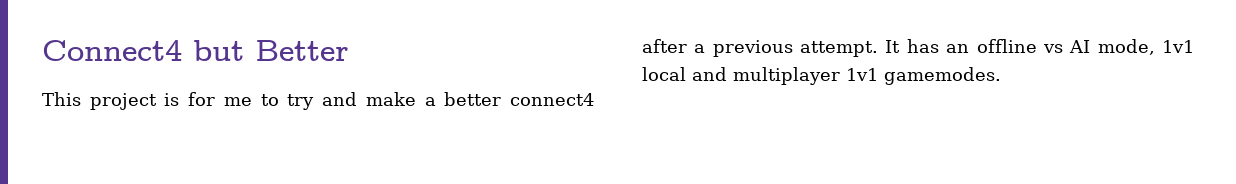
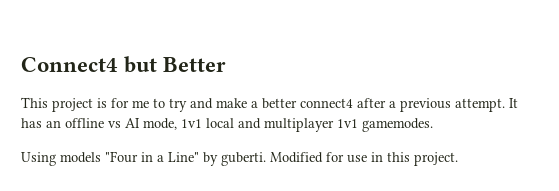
+ Using models "Four in a Line" by guberti. Modified for use in this project.

